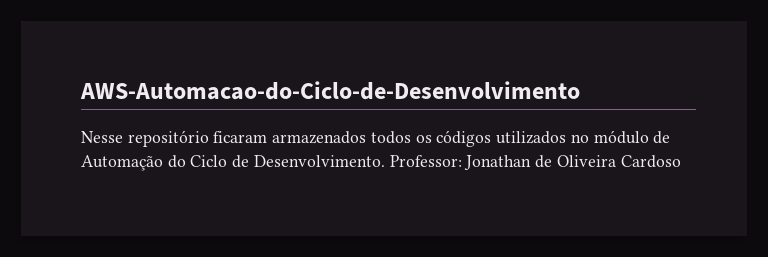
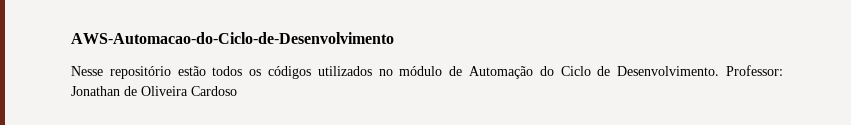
- Nesse repositório ficaram armazenados todos os códigos utilizados no módulo de Automação do Ciclo de Desenvolvimento.
+ Nesse repositório estão todos os códigos utilizados no módulo de Automação do Ciclo de Desenvolvimento.

